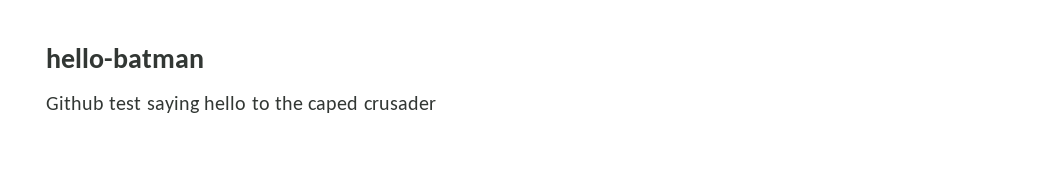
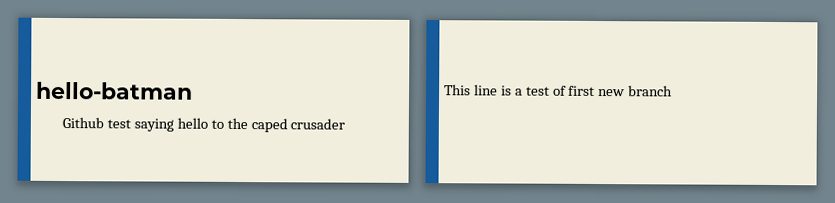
- Github test saying hello to the caped crusader
+ Github test saying hello to the caped crusader This line is a test of first new branch

